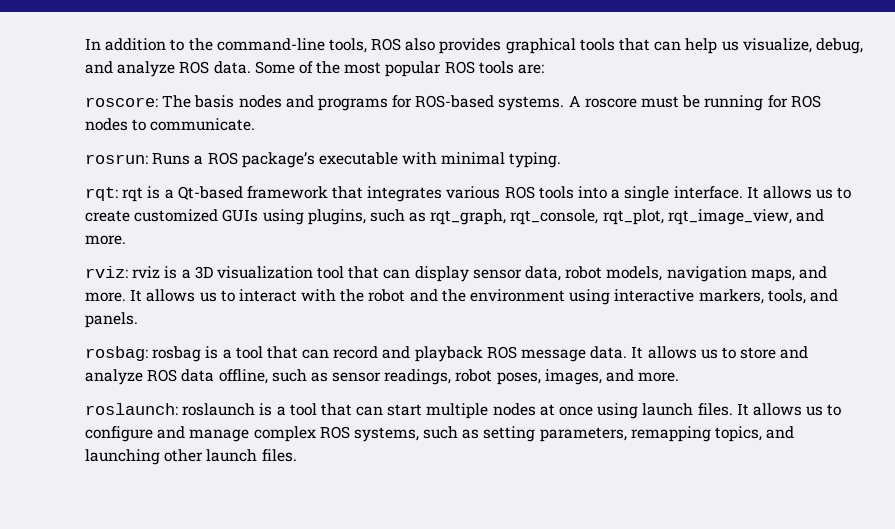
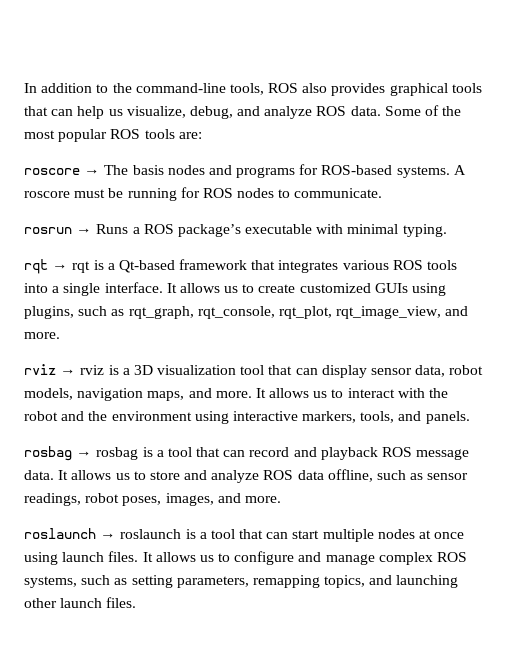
- roscore: The basis nodes and programs for ROS-based systems.
+ roscore → The basis nodes and programs for ROS-based systems.
- rosrun: Runs a ROS package’s executable with minimal typing.
+ rosrun → Runs a ROS package’s executable with minimal typing.
- rqt: rqt is a Qt-based framework that integrates various ROS tools into a single interface.
+ rqt → rqt is a Qt-based framework that integrates various ROS tools into a single interface.
- rviz: rviz is a 3D visualization tool that can display sensor data, robot models, navigation maps, and more.
+ rviz → rviz is a 3D visualization tool that can display sensor data, robot models, navigation maps, and more.
- rosbag: rosbag is a tool that can record and playback ROS message data.
+ rosbag → rosbag is a tool that can record and playback ROS message data.
- roslaunch: roslaunch is a tool that can start multiple nodes at once using launch files.
+ roslaunch → roslaunch is a tool that can start multiple nodes at once using launch files.

